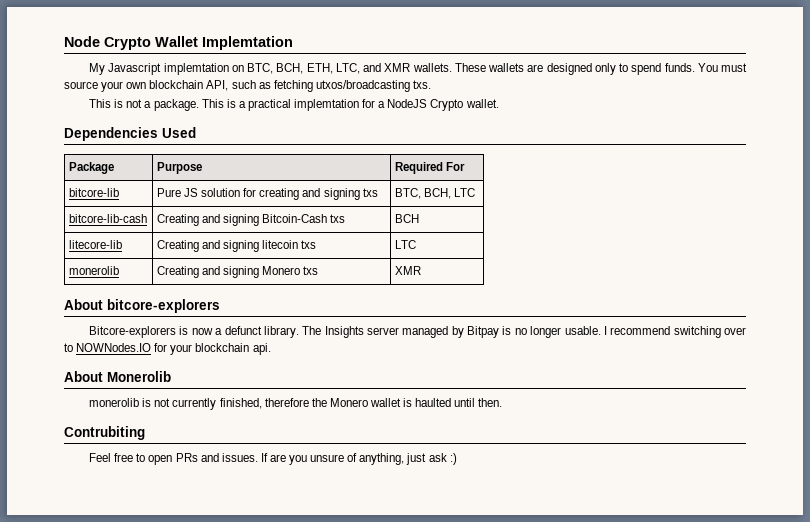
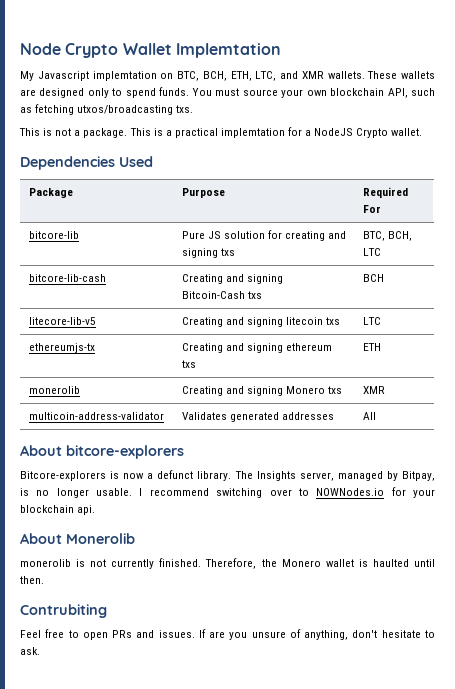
- litecore-lib | Creating and signing litecoin txs | LTC
+ litecore-lib-v5 | Creating and signing litecoin txs | LTC
+ ethereumjs-tx | Creating and signing ethereum txs | ETH
+ multicoin-address-validator | Validates generated addresses | All
- The Insights server managed by Bitpay is no longer usable.
+ The Insights server, managed by Bitpay, is no longer usable.
- I recommend switching over to NOWNodes.IO for your blockchain api.
+ I recommend switching over to NOWNodes.io for your blockchain api.
- monerolib is not currently finished, therefore the Monero wallet is haulted until then.
+ monerolib is not currently finished. Therefore, the Monero wallet is haulted until then.
- If are you unsure of anything, just ask :)
+ If are you unsure of anything, don't hesitate to ask.

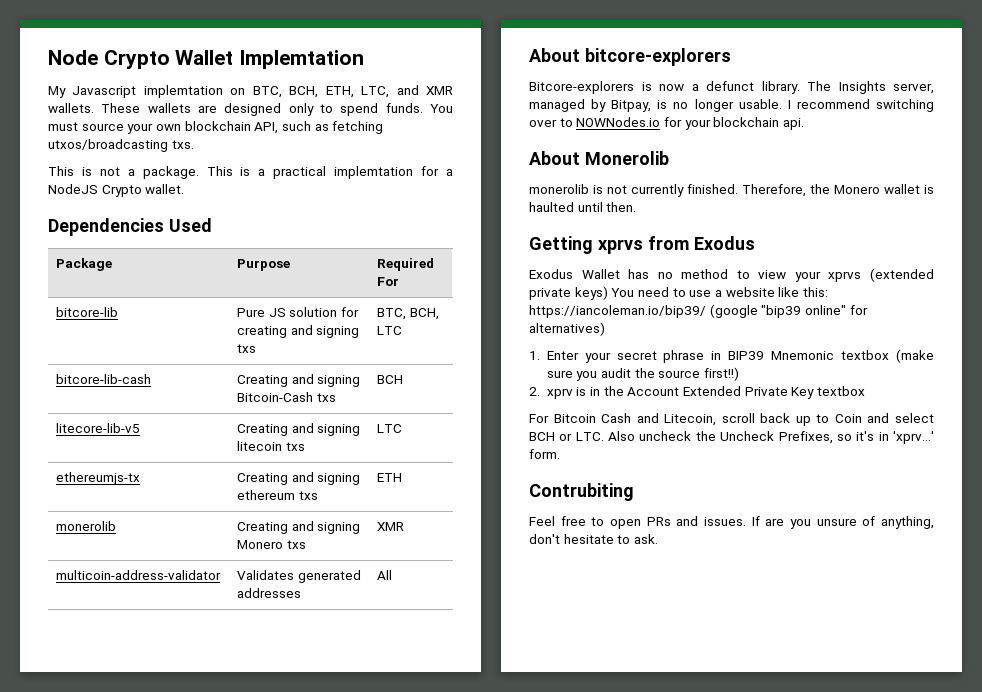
+ Getting xprvs from Exodus
+ Exodus Wallet has no method to view your xprvs (extended private keys) You need to use a website like this: https://iancoleman.io/bip39/ (google "bip39 online" for alternatives)
+ 1. Enter your secret phrase in BIP39 Mnemonic textbox (make sure you audit the source first!!)
+ 2. xprv is in the Account Extended Private Key textbox
+ For Bitcoin Cash and Litecoin, scroll back up to Coin and select BCH or LTC. Also uncheck the Uncheck Prefixes, so it's in 'xprv...' form.

